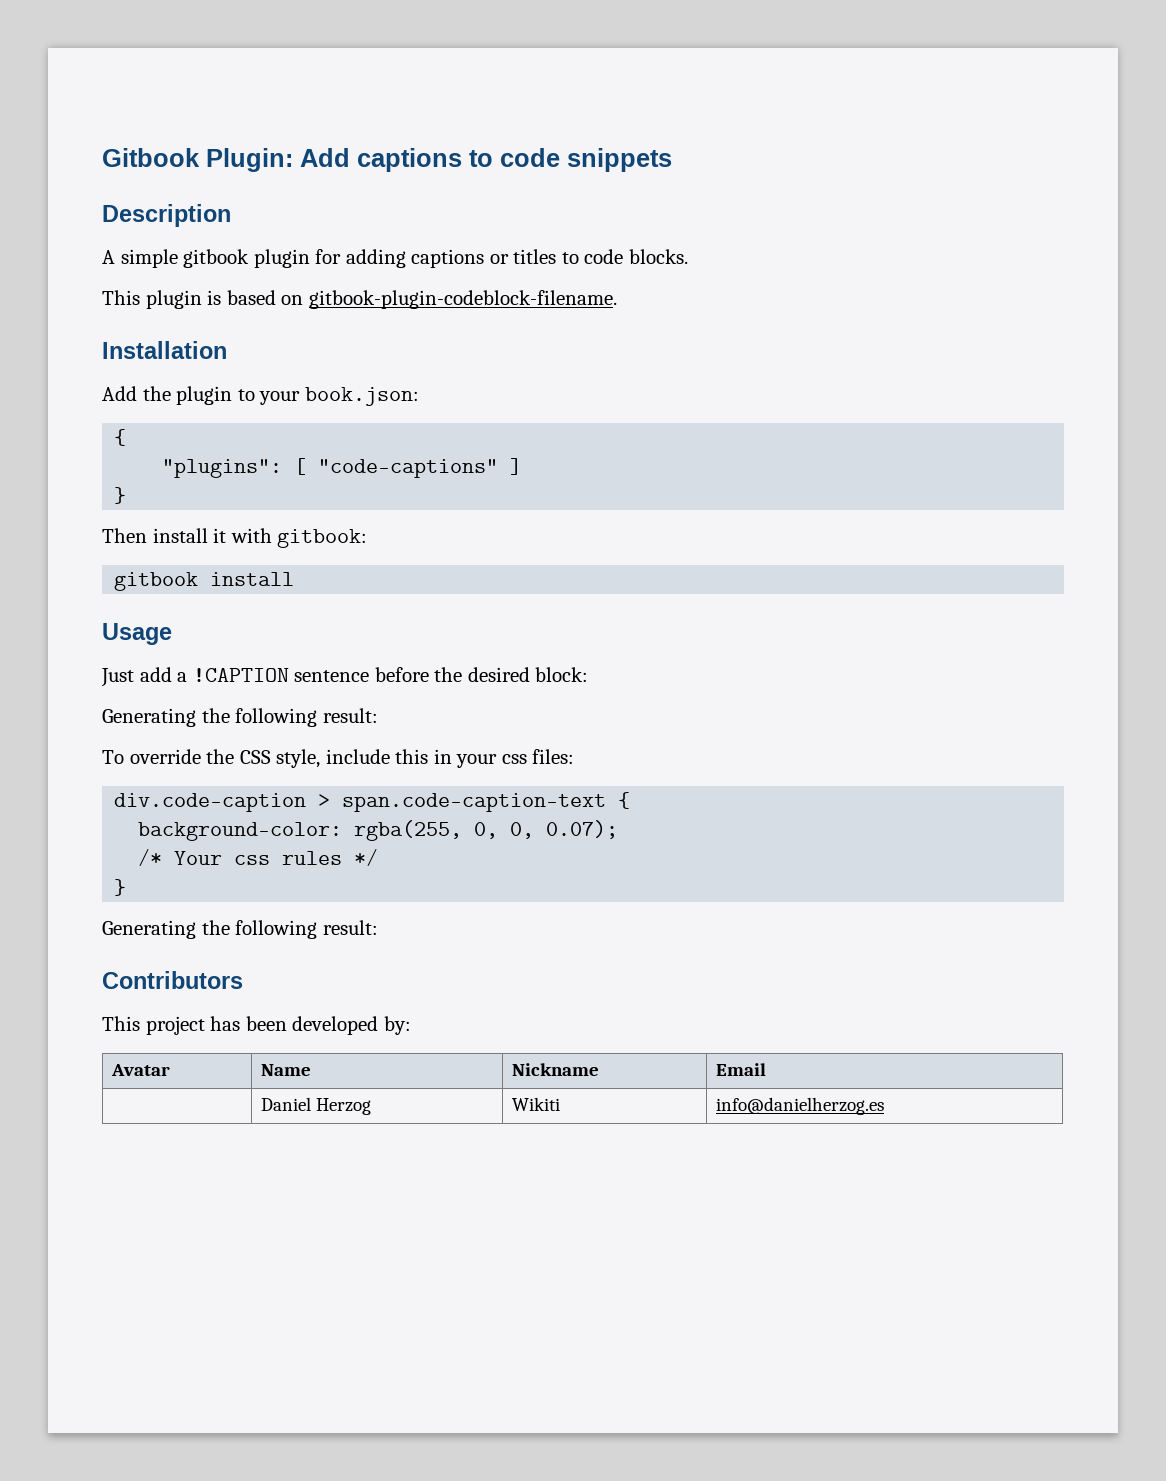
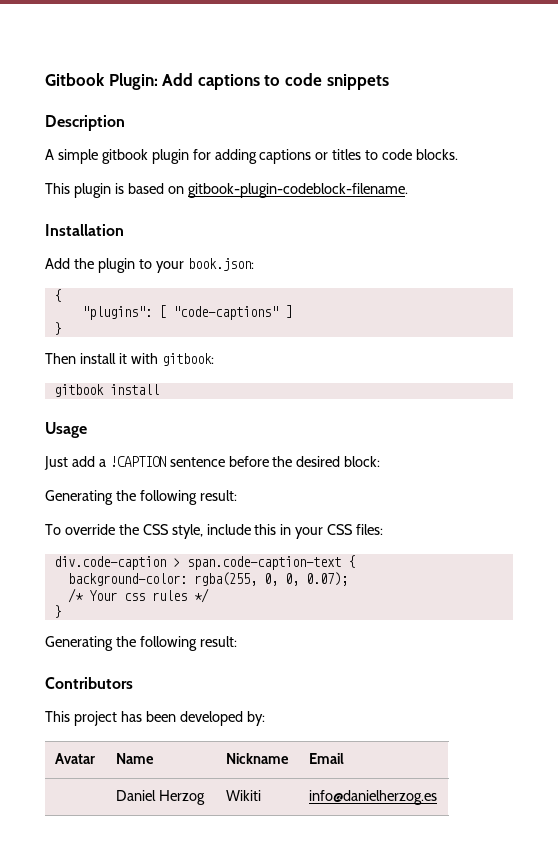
- To override the CSS style, include this in your css files:
+ To override the CSS style, include this in your CSS files:

